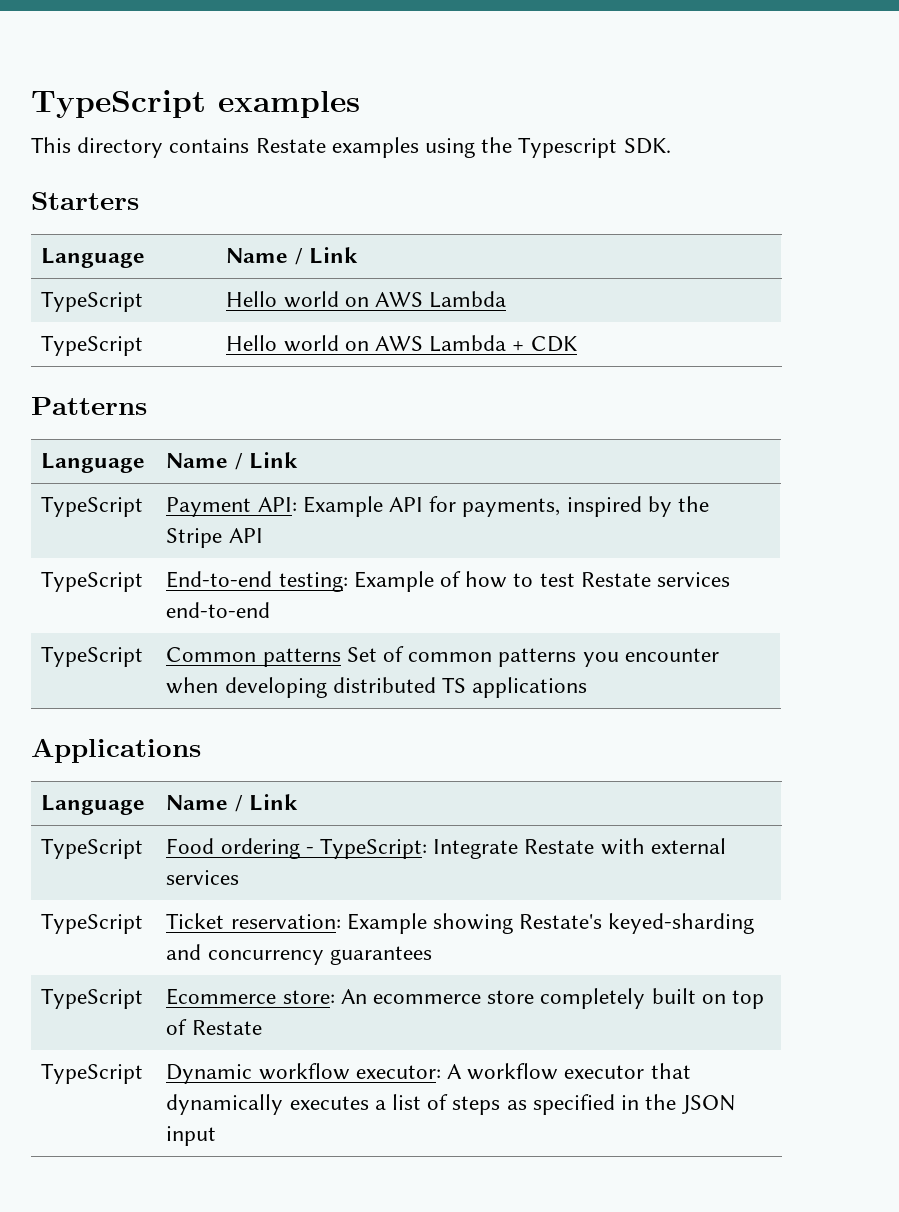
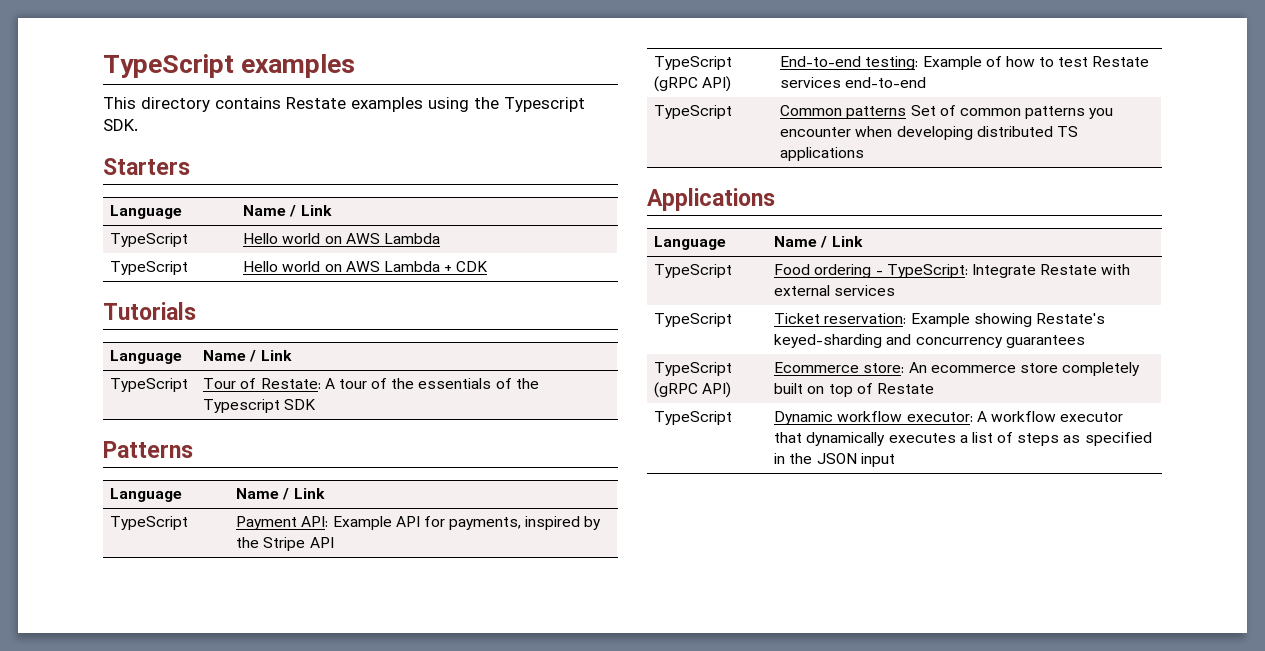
+ Tutorials
+ Language | Name / Link
+ TypeScript | Tour of Restate: A tour of the essentials of the Typescript SDK
- TypeScript | End-to-end testing: Example of how to test Restate services end-to-end
+ TypeScript (gRPC API) | End-to-end testing: Example of how to test Restate services end-to-end
- TypeScript | Ecommerce store: An ecommerce store completely built on top of Restate
+ TypeScript (gRPC API) | Ecommerce store: An ecommerce store completely built on top of Restate

